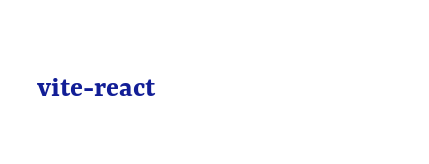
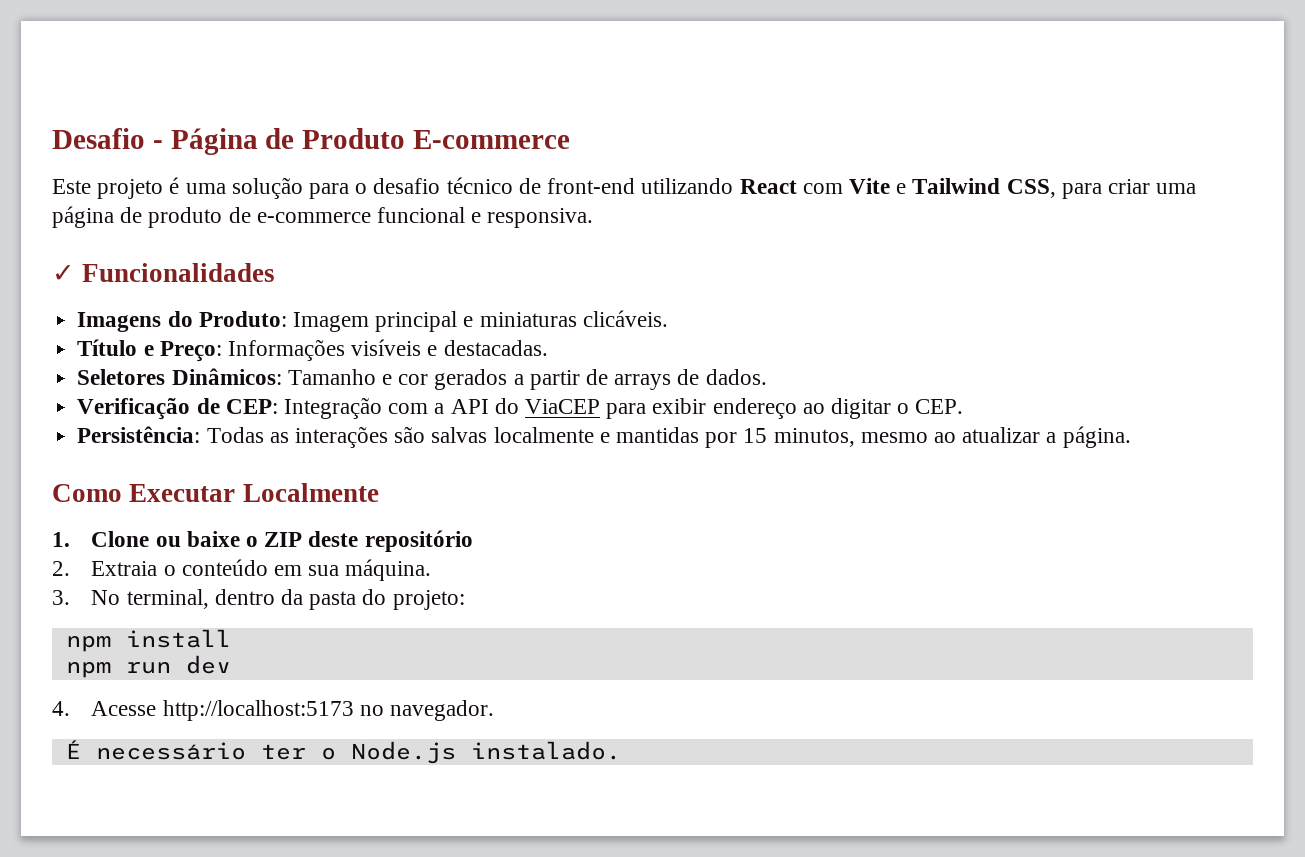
- vite-react
+ Desafio - Página de Produto E-commerce
+ Este projeto é uma solução para o desafio técnico de front-end utilizando React com Vite e Tailwind CSS, para criar uma página de produto de e-commerce funcional e responsiva.
+ ✓ Funcionalidades
+ Imagens do Produto: Imagem principal e miniaturas clicáveis.
+ Título e Preço: Informações visíveis e destacadas.
+ Seletores Dinâmicos: Tamanho e cor gerados a partir de arrays de dados.
+ Verificação de CEP: Integração com a API do ViaCEP para exibir endereço ao digitar o CEP.
+ Persistência: Todas as interações são salvas localmente e mantidas por 15 minutos, mesmo ao atualizar a página.
+ Como Executar Localmente
+ 1. Clone ou baixe o ZIP deste repositório
+ 2. Extraia o conteúdo em sua máquina.
+ 3. No terminal, dentro da pasta do projeto:
+ npm install
+ npm run dev
+ 4. Acesse http://localhost:5173 no navegador.
+ É necessário ter o Node.js instalado.

